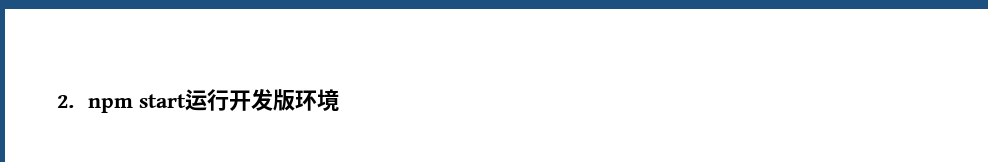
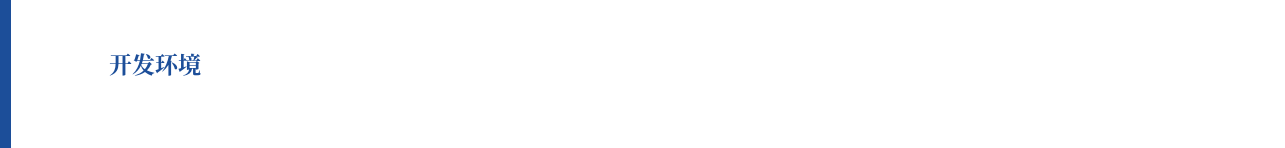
- 2. npm start运行开发版环境
+ 开发环境

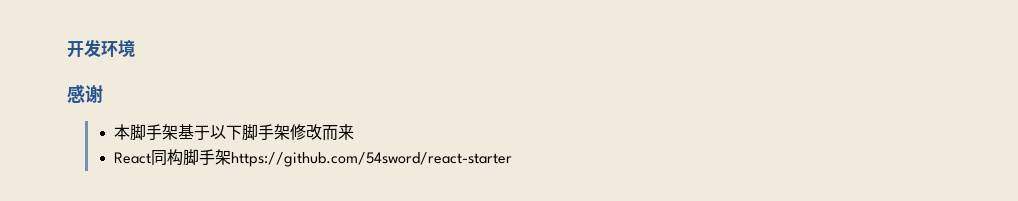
+ 感谢
+ 本脚手架基于以下脚手架修改而来
+ React同构脚手架https://github.com/54sword/react-starter

